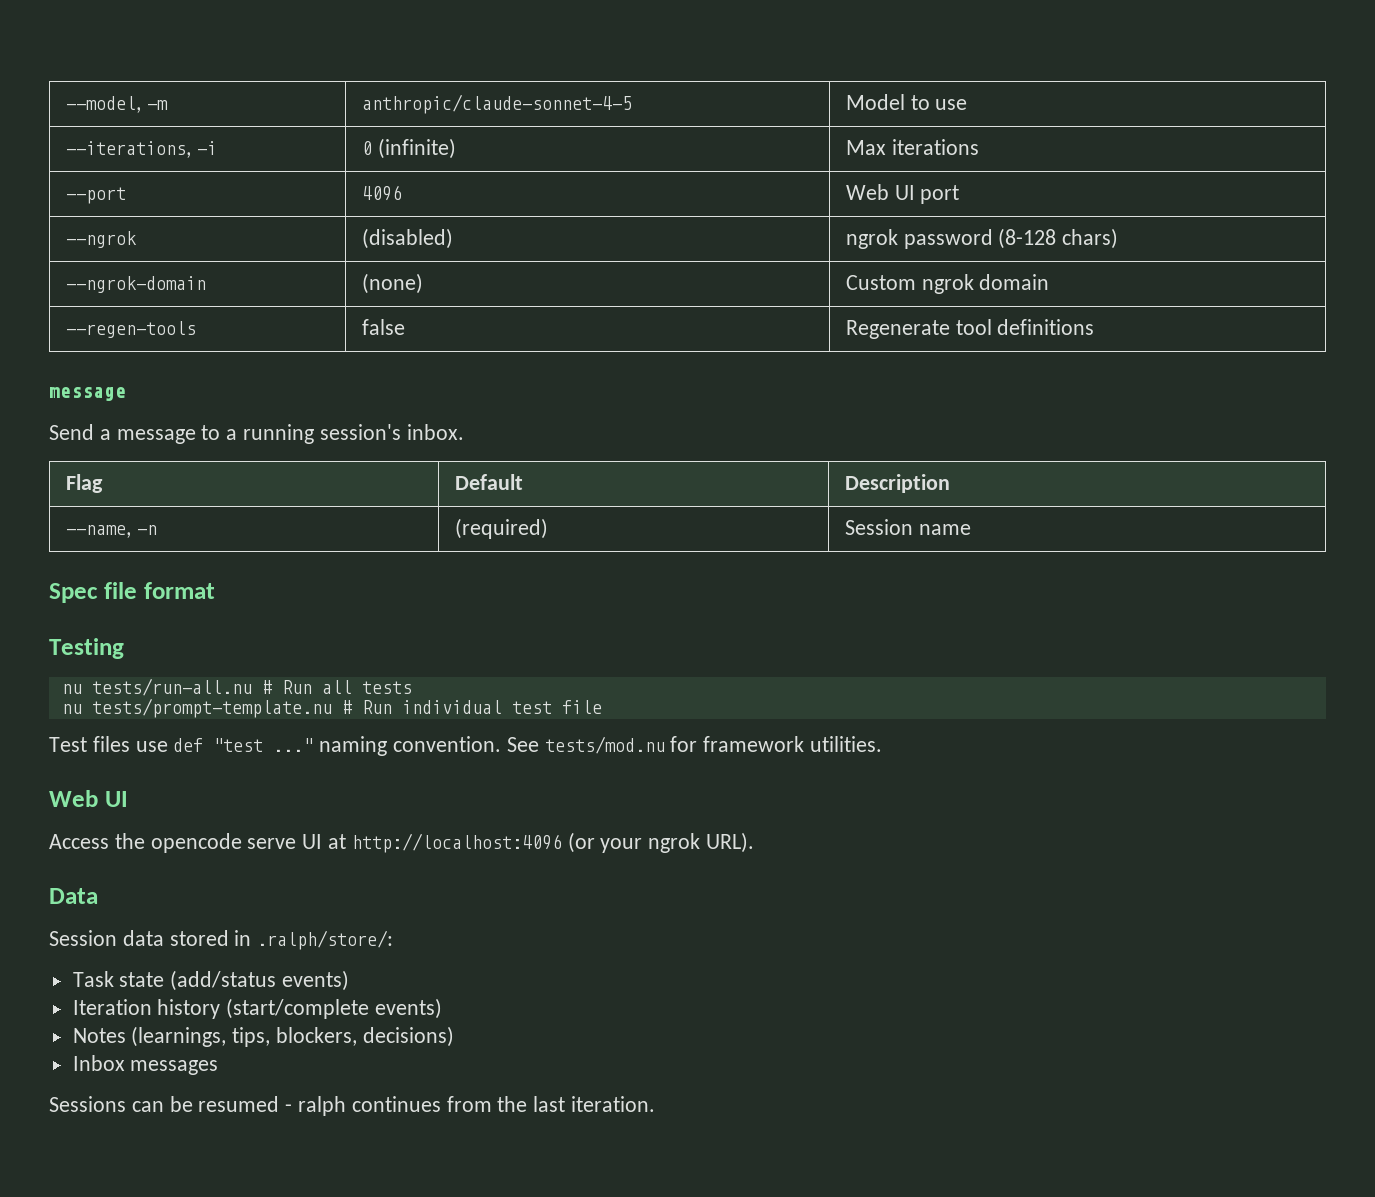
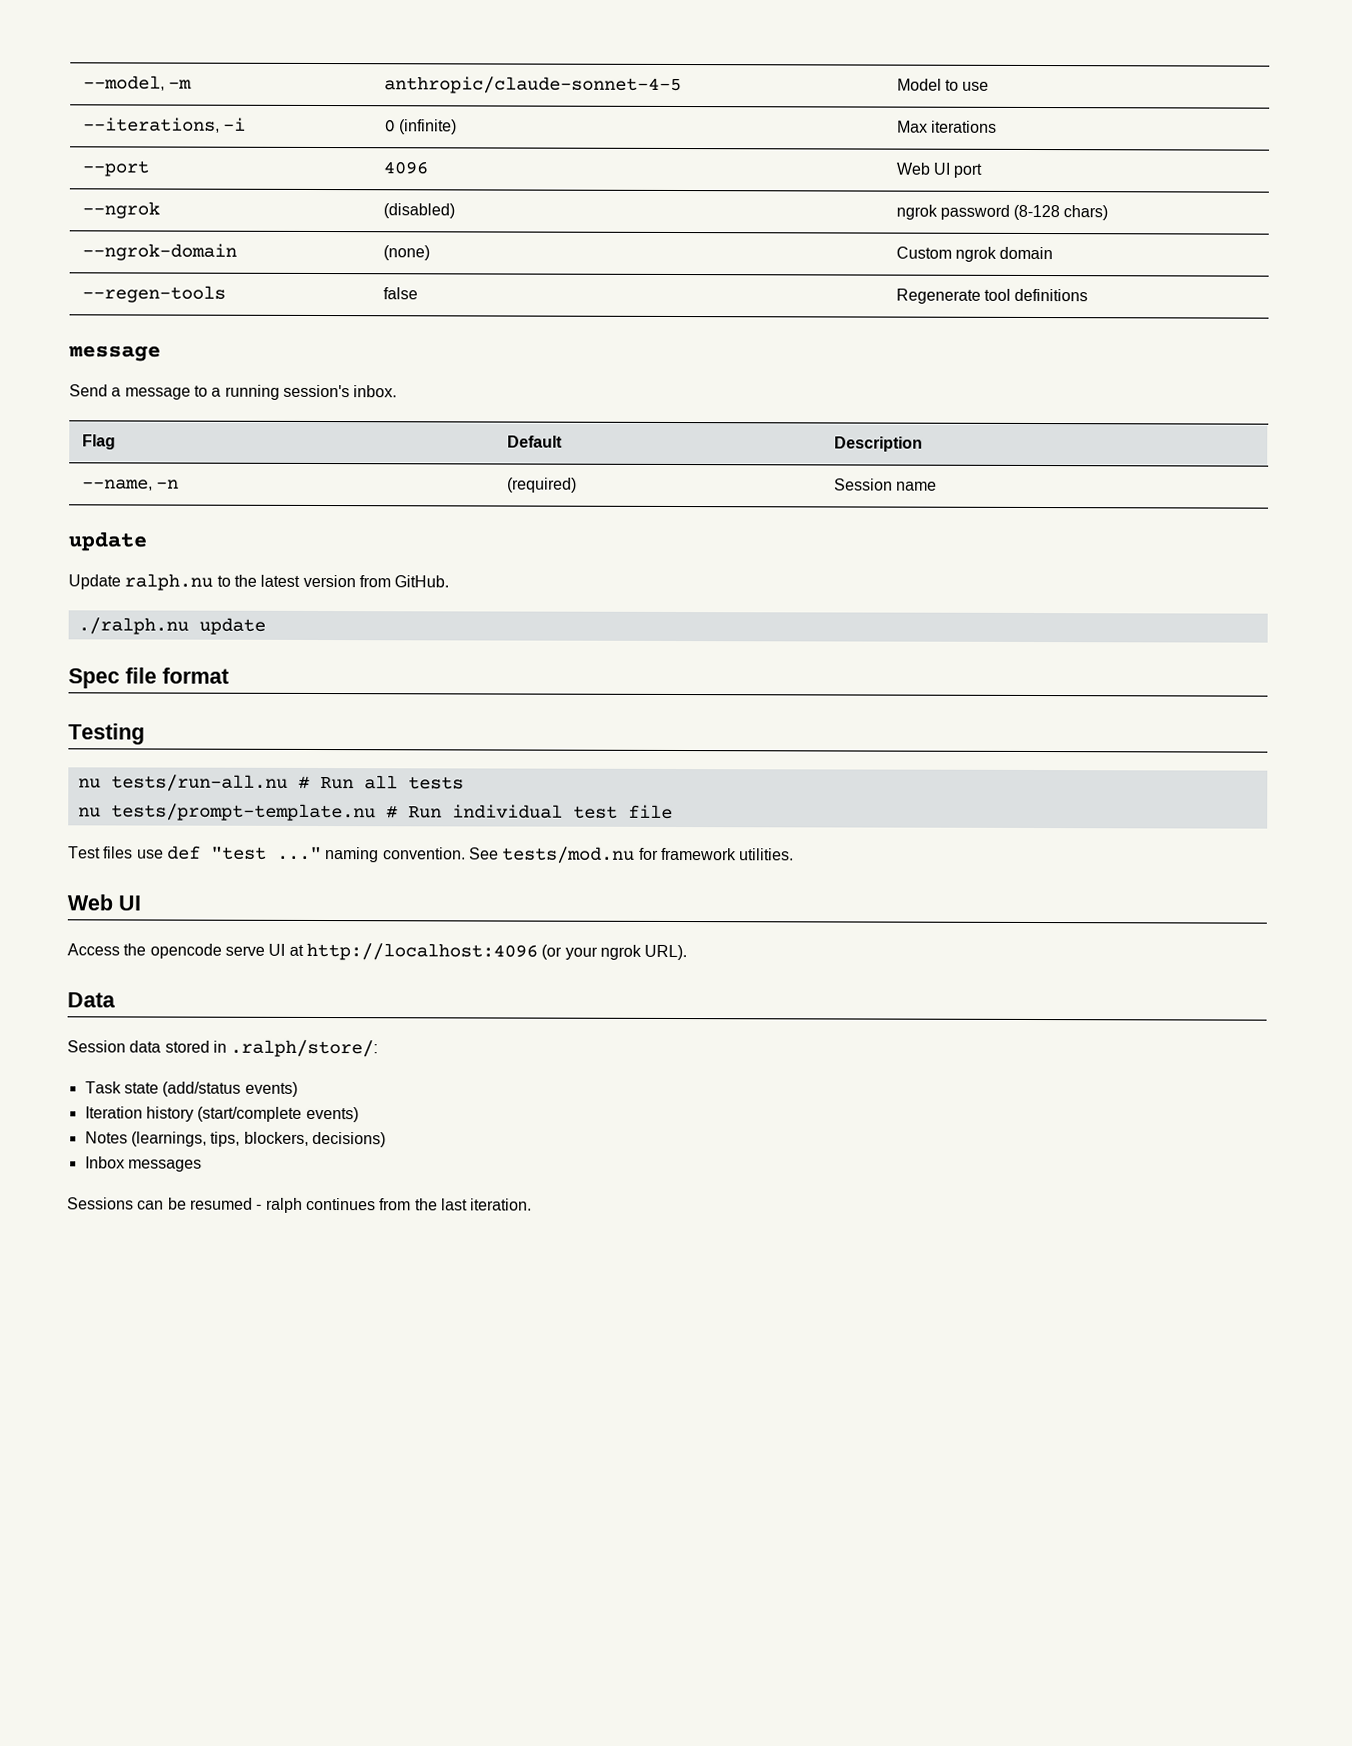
  --name, -n | (required) | Session name
+ update
+ Update ralph.nu to the latest version from GitHub.
+ ./ralph.nu update

